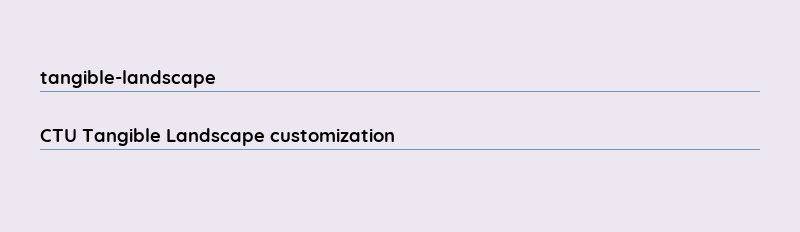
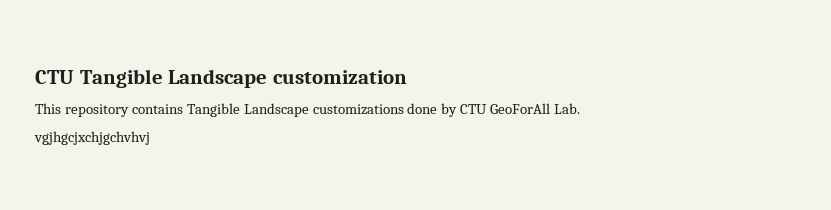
- tangible-landscape
+ This repository contains Tangible Landscape customizations done by CTU GeoForAll Lab.
+ vgjhgcjxchjgchvhvj

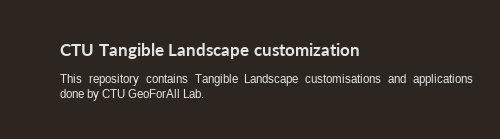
- This repository contains Tangible Landscape customizations done by CTU GeoForAll Lab.
+ This repository contains Tangible Landscape customisations and applications done by CTU GeoForAll Lab.
- vgjhgcjxchjgchvhvj

